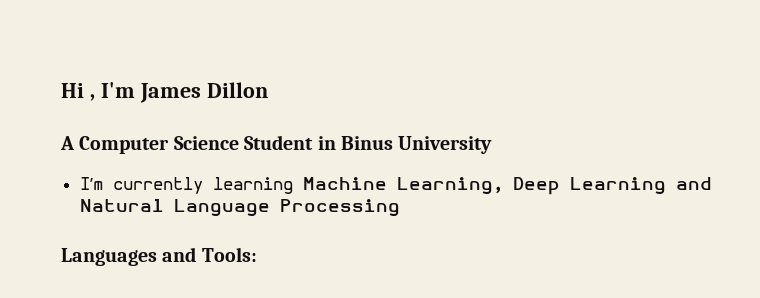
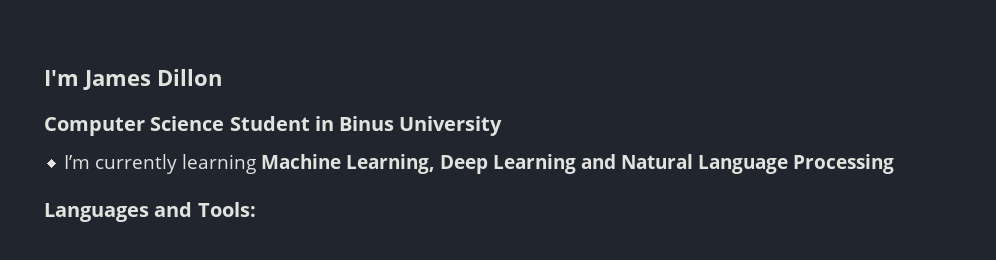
- Hi , I'm James Dillon
+ I'm James Dillon
- A Computer Science Student in Binus University
+ Computer Science Student in Binus University

